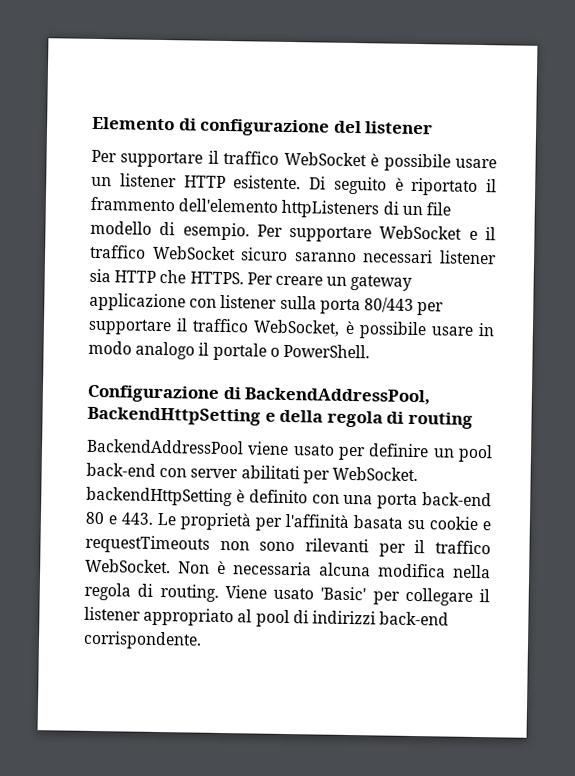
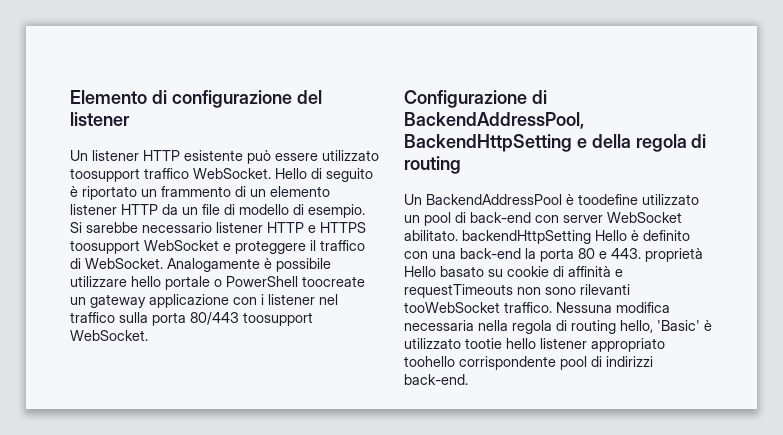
- Per supportare il traffico WebSocket è possibile usare un listener HTTP esistente. Di seguito è riportato il frammento dell'elemento httpListeners di un file modello di esempio. Per supportare WebSocket e il traffico WebSocket sicuro saranno necessari listener sia HTTP che HTTPS. Per creare un gateway applicazione con listener sulla porta 80/443 per supportare il traffico WebSocket, è possibile usare in modo analogo il portale o PowerShell.
+ Un listener HTTP esistente può essere utilizzato toosupport traffico WebSocket. Hello di seguito è riportato un frammento di un elemento listener HTTP da un file di modello di esempio. Si sarebbe necessario listener HTTP e HTTPS toosupport WebSocket e proteggere il traffico di WebSocket. Analogamente è possibile utilizzare hello portale o PowerShell toocreate un gateway applicazione con i listener nel traffico sulla porta 80/443 toosupport WebSocket.
- BackendAddressPool viene usato per definire un pool back-end con server abilitati per WebSocket. backendHttpSetting è definito con una porta back-end 80 e 443. Le proprietà per l'affinità basata su cookie e requestTimeouts non sono rilevanti per il traffico WebSocket. Non è necessaria alcuna modifica nella regola di routing. Viene usato 'Basic' per collegare il listener appropriato al pool di indirizzi back-end corrispondente.
+ Un BackendAddressPool è toodefine utilizzato un pool di back-end con server WebSocket abilitato. backendHttpSetting Hello è definito con una back-end la porta 80 e 443. proprietà Hello basato su cookie di affinità e requestTimeouts non sono rilevanti tooWebSocket traffico. Nessuna modifica necessaria nella regola di routing hello, 'Basic' è utilizzato tootie hello listener appropriato toohello corrispondente pool di indirizzi back-end.

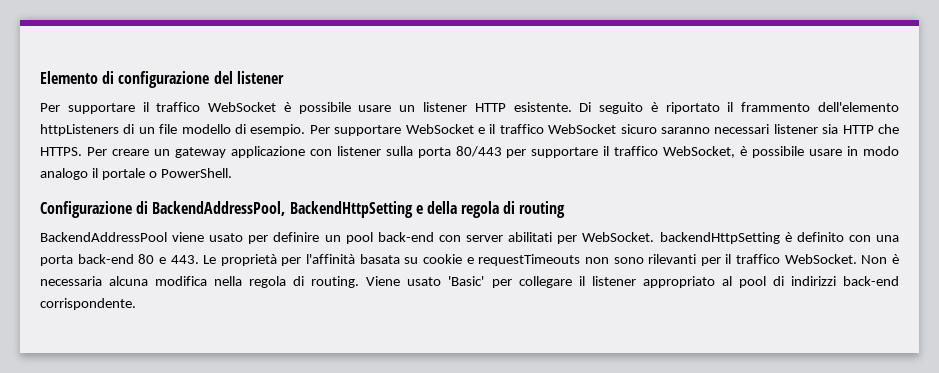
- Un listener HTTP esistente può essere utilizzato toosupport traffico WebSocket. Hello di seguito è riportato un frammento di un elemento listener HTTP da un file di modello di esempio. Si sarebbe necessario listener HTTP e HTTPS toosupport WebSocket e proteggere il traffico di WebSocket. Analogamente è possibile utilizzare hello portale o PowerShell toocreate un gateway applicazione con i listener nel traffico sulla porta 80/443 toosupport WebSocket.
+ Per supportare il traffico WebSocket è possibile usare un listener HTTP esistente. Di seguito è riportato il frammento dell'elemento httpListeners di un file modello di esempio. Per supportare WebSocket e il traffico WebSocket sicuro saranno necessari listener sia HTTP che HTTPS. Per creare un gateway applicazione con listener sulla porta 80/443 per supportare il traffico WebSocket, è possibile usare in modo analogo il portale o PowerShell.
- Un BackendAddressPool è toodefine utilizzato un pool di back-end con server WebSocket abilitato. backendHttpSetting Hello è definito con una back-end la porta 80 e 443. proprietà Hello basato su cookie di affinità e requestTimeouts non sono rilevanti tooWebSocket traffico. Nessuna modifica necessaria nella regola di routing hello, 'Basic' è utilizzato tootie hello listener appropriato toohello corrispondente pool di indirizzi back-end.
+ BackendAddressPool viene usato per definire un pool back-end con server abilitati per WebSocket. backendHttpSetting è definito con una porta back-end 80 e 443. Le proprietà per l'affinità basata su cookie e requestTimeouts non sono rilevanti per il traffico WebSocket. Non è necessaria alcuna modifica nella regola di routing. Viene usato 'Basic' per collegare il listener appropriato al pool di indirizzi back-end corrispondente.

